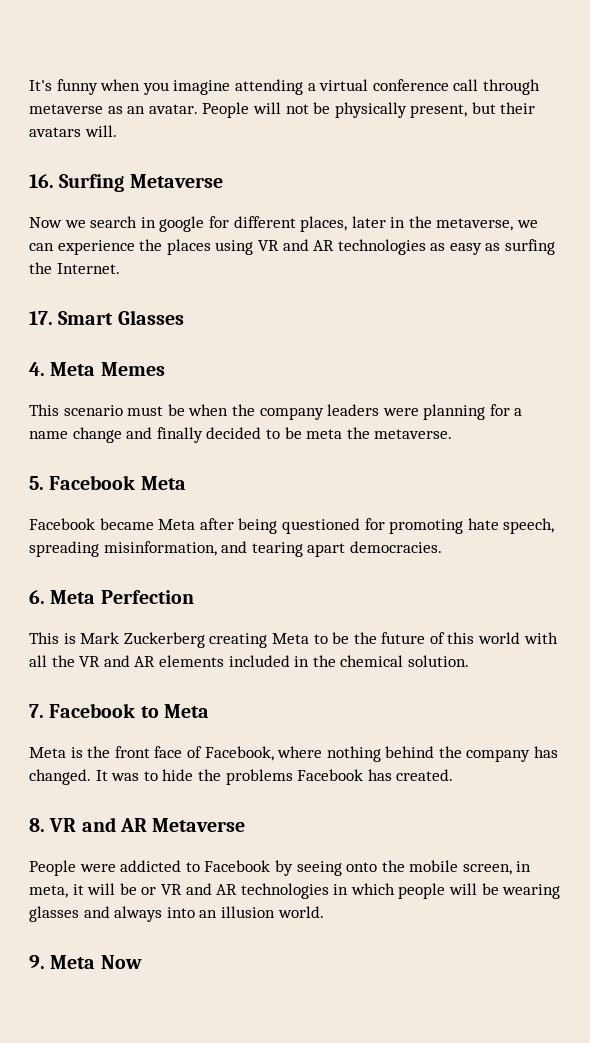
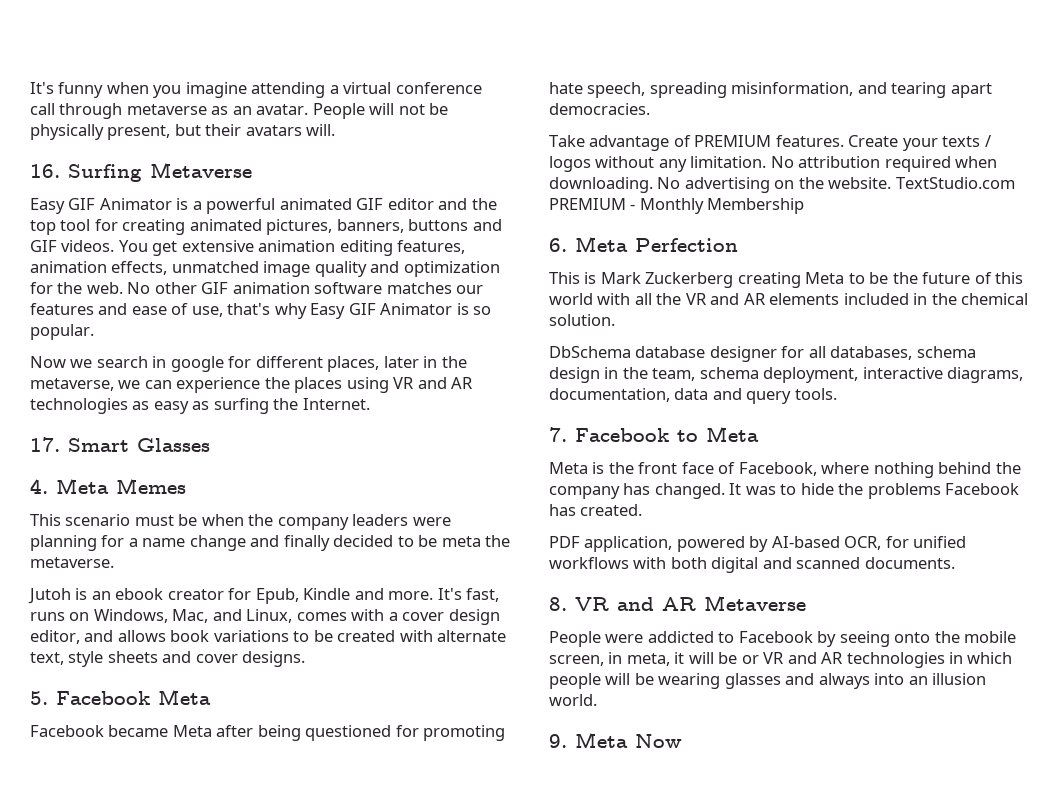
+ Easy GIF Animator is a powerful animated GIF editor and the top tool for creating animated pictures, banners, buttons and GIF videos. You get extensive animation editing features, animation effects, unmatched image quality and optimization for the web. No other GIF animation software matches our features and ease of use, that's why Easy GIF Animator is so popular.
+ Jutoh is an ebook creator for Epub, Kindle and more. It's fast, runs on Windows, Mac, and Linux, comes with a cover design editor, and allows book variations to be created with alternate text, style sheets and cover designs.
+ Take advantage of PREMIUM features. Create your texts / logos without any limitation. No attribution required when downloading. No advertising on the website. TextStudio.com PREMIUM - Monthly Membership
+ DbSchema database designer for all databases, schema design in the team, schema deployment, interactive diagrams, documentation, data and query tools.
+ PDF application, powered by AI-based OCR, for unified workflows with both digital and scanned documents.

